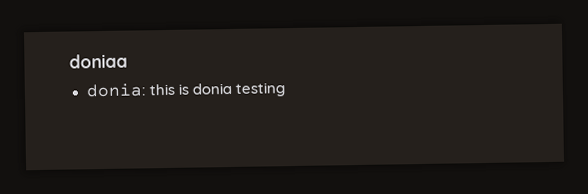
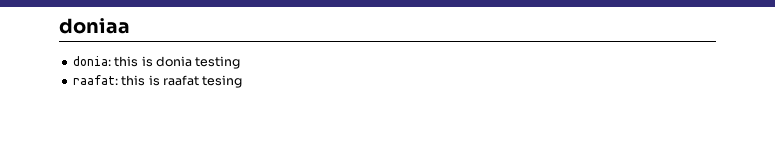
+ raafat: this is raafat tesing

